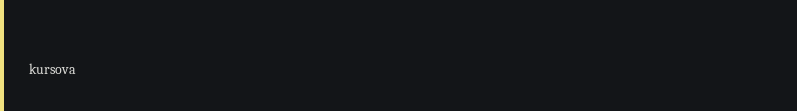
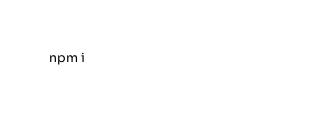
- kursova
+ npm i

